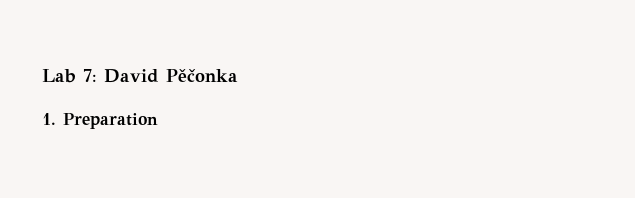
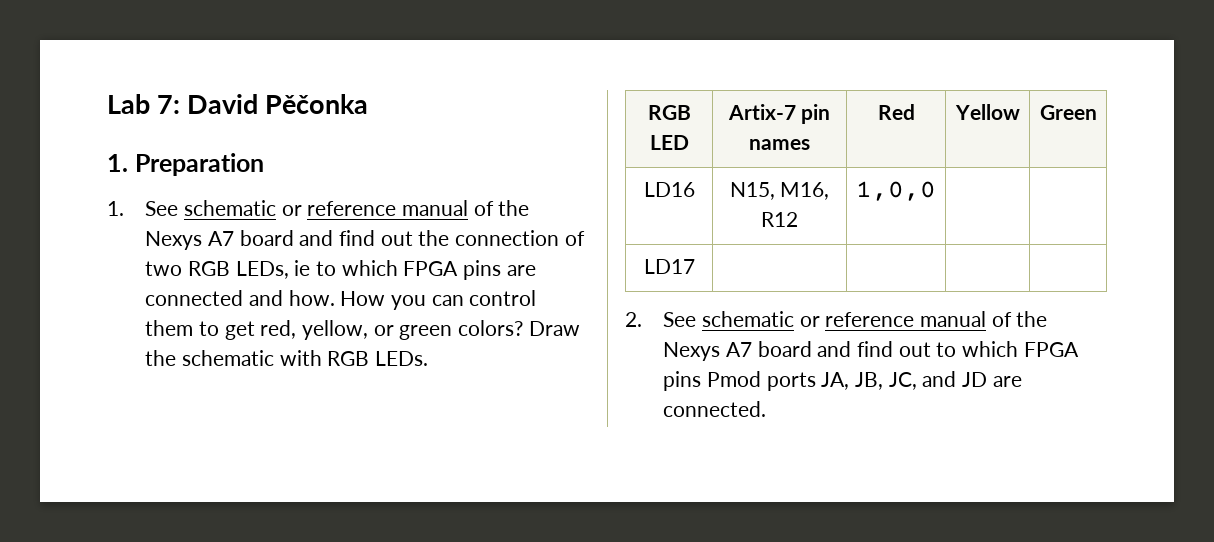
+ 1. See schematic or reference manual of the Nexys A7 board and find out the connection of two RGB LEDs, ie to which FPGA pins are connected and how. How you can control them to get red, yellow, or green colors? Draw the schematic with RGB LEDs.
+ RGB LED | Artix-7 pin names | Red | Yellow | Green
+ LD16 | N15, M16, R12 | 1,0,0 | |
+ LD17 | | | |
+ 2. See schematic or reference manual of the Nexys A7 board and find out to which FPGA pins Pmod ports JA, JB, JC, and JD are connected.

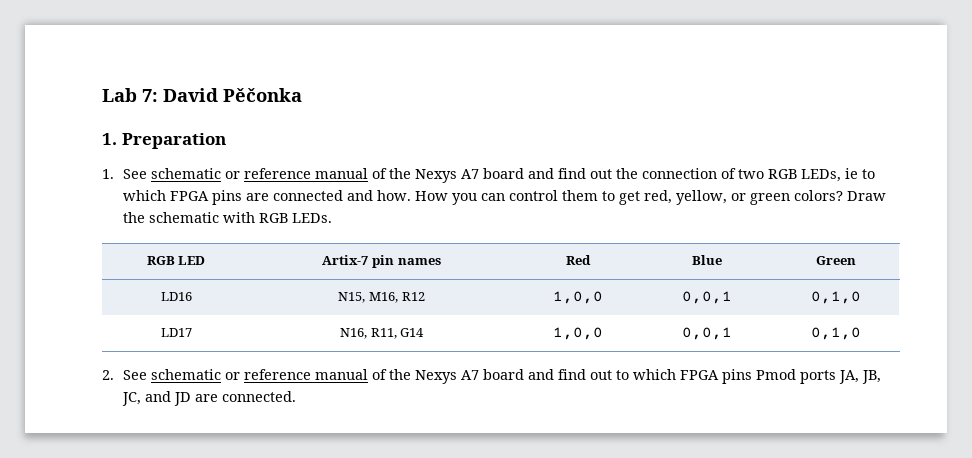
- RGB LED | Artix-7 pin names | Red | Yellow | Green
+ RGB LED | Artix-7 pin names | Red | Blue | Green
- LD16 | N15, M16, R12 | 1,0,0 | |
+ LD16 | N15, M16, R12 | 1,0,0 | 0,0,1 | 0,1,0
- LD17 | | | |
+ LD17 | N16, R11, G14 | 1,0,0 | 0,0,1 | 0,1,0

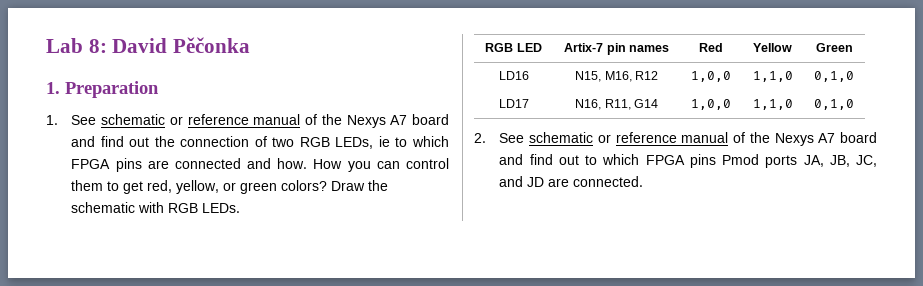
- Lab 7: David Pěčonka
+ Lab 8: David Pěčonka
- RGB LED | Artix-7 pin names | Red | Blue | Green
+ RGB LED | Artix-7 pin names | Red | Yellow | Green
- LD16 | N15, M16, R12 | 1,0,0 | 0,0,1 | 0,1,0
+ LD16 | N15, M16, R12 | 1,0,0 | 1,1,0 | 0,1,0
- LD17 | N16, R11, G14 | 1,0,0 | 0,0,1 | 0,1,0
+ LD17 | N16, R11, G14 | 1,0,0 | 1,1,0 | 0,1,0

